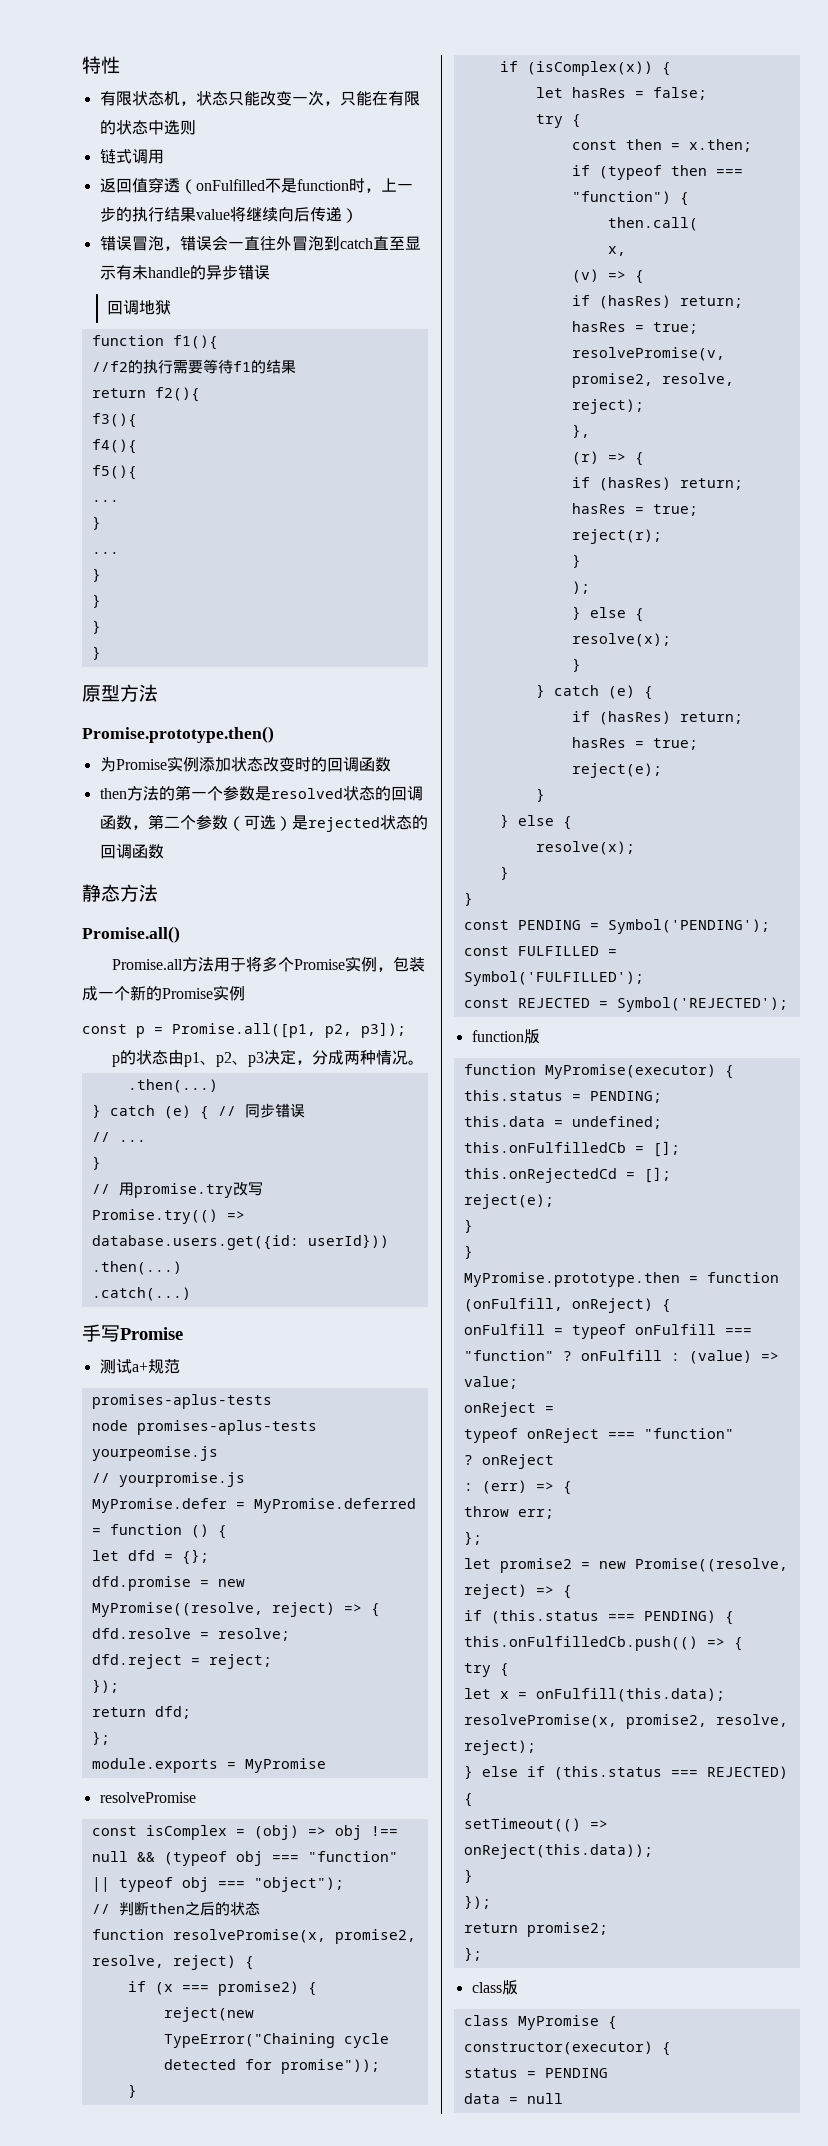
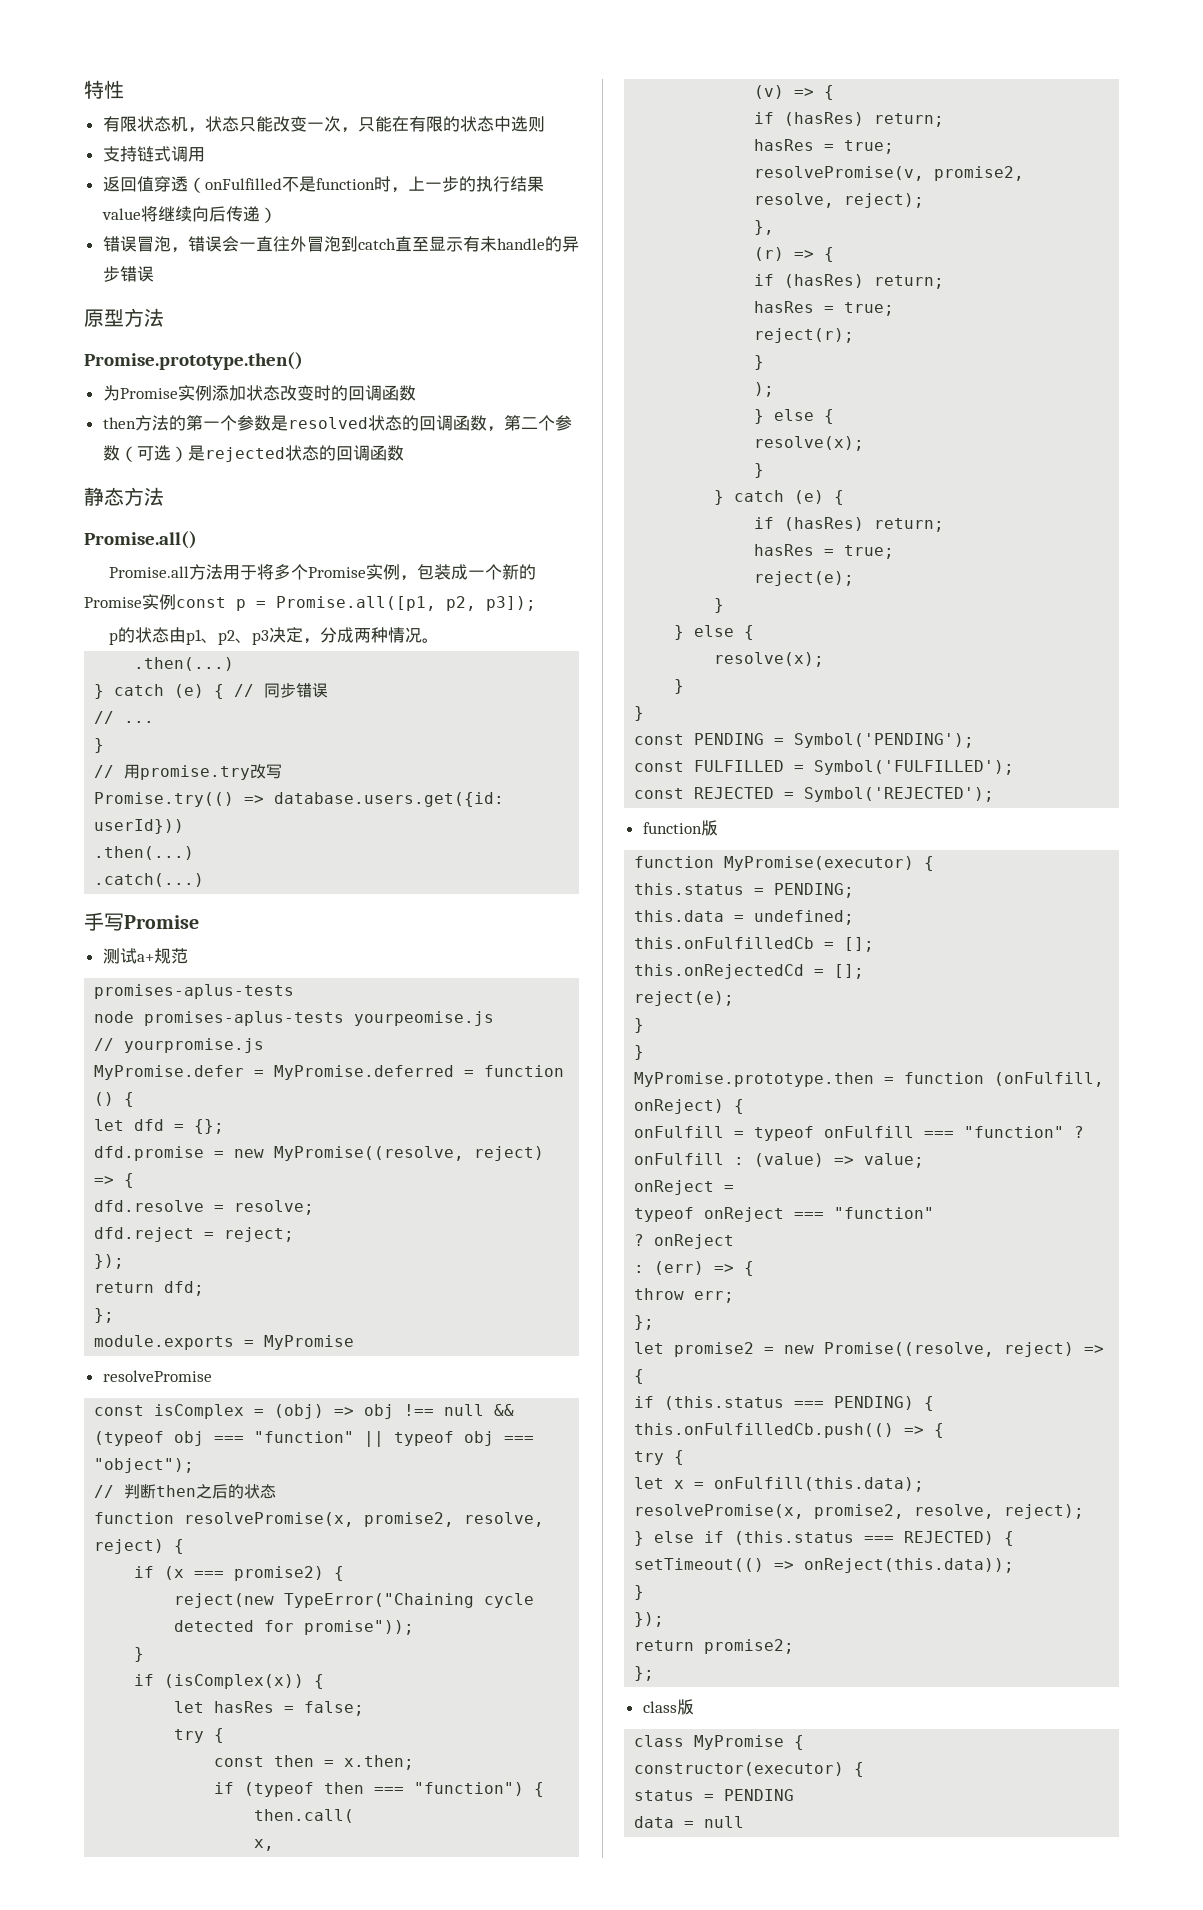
- 链式调用
+ 支持链式调用
- 回调地狱
- function f1(){
- //f2的执行需要等待f1的结果
- return f2(){
- f3(){
- f4(){
- f5(){
- ...
- }
- ...
- }
- }
- }
- }
- Promise.all方法用于将多个Promise实例，包装成一个新的Promise实例
- const p = Promise.all([p1, p2, p3]);
+ Promise.all方法用于将多个Promise实例，包装成一个新的Promise实例const p = Promise.all([p1, p2, p3]);

